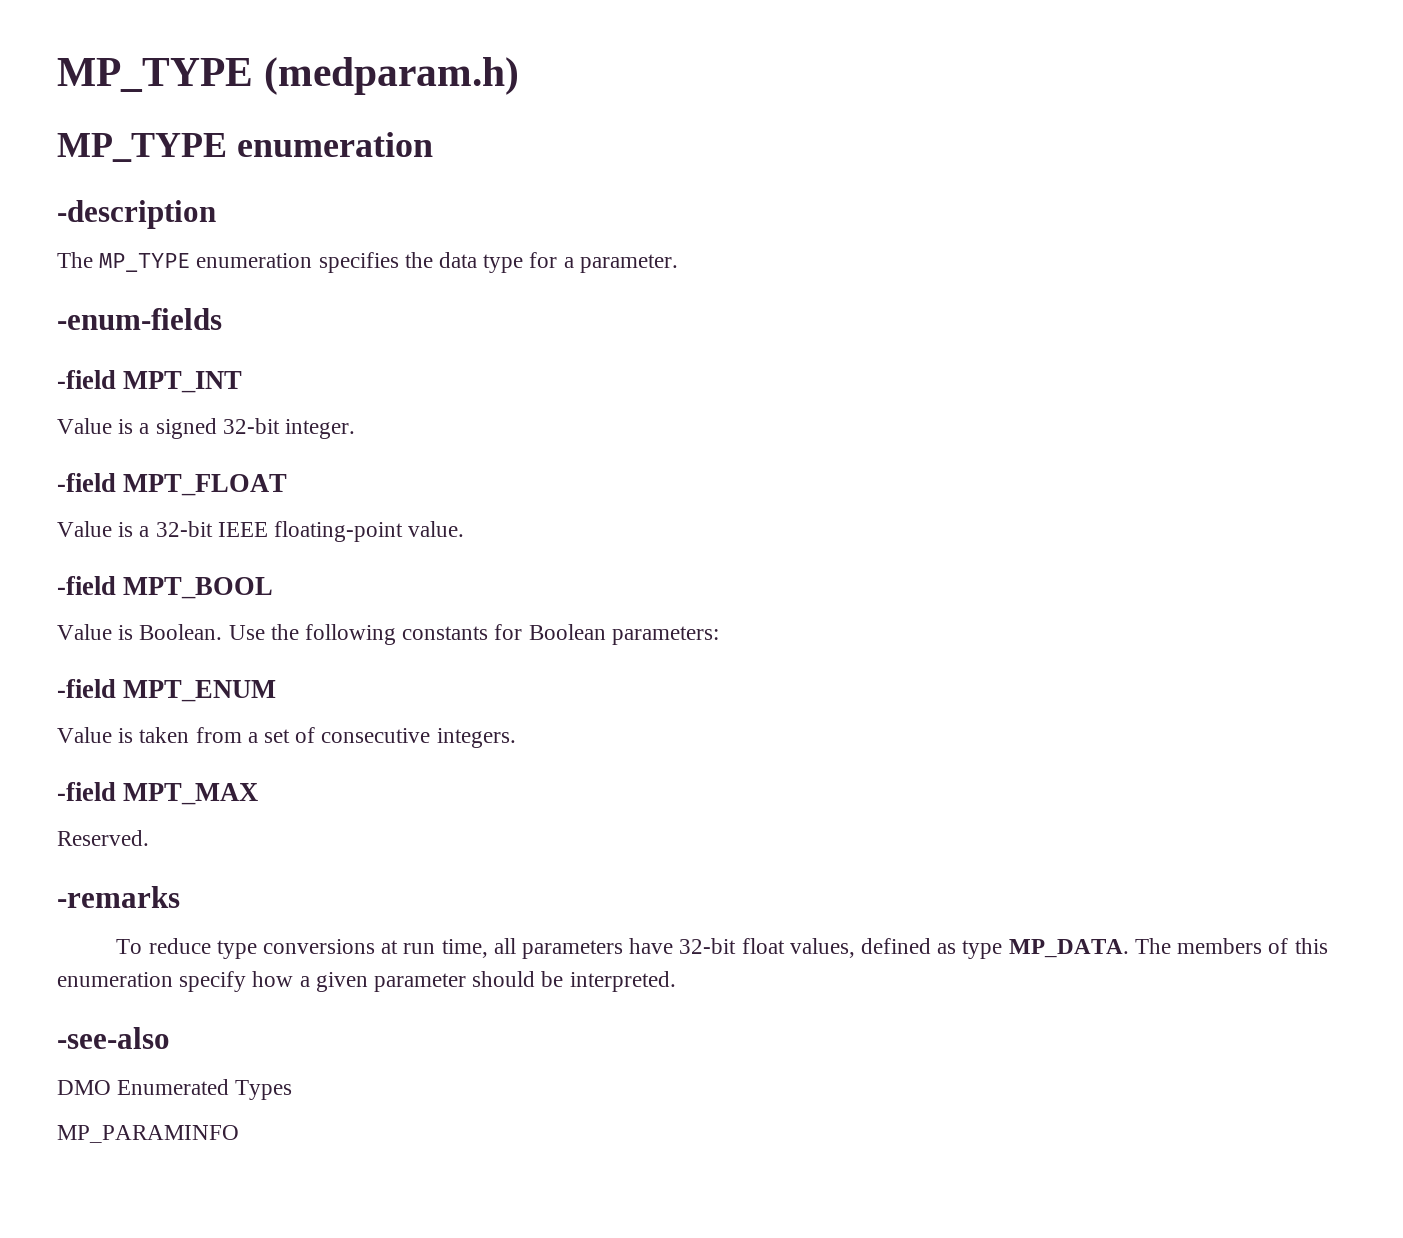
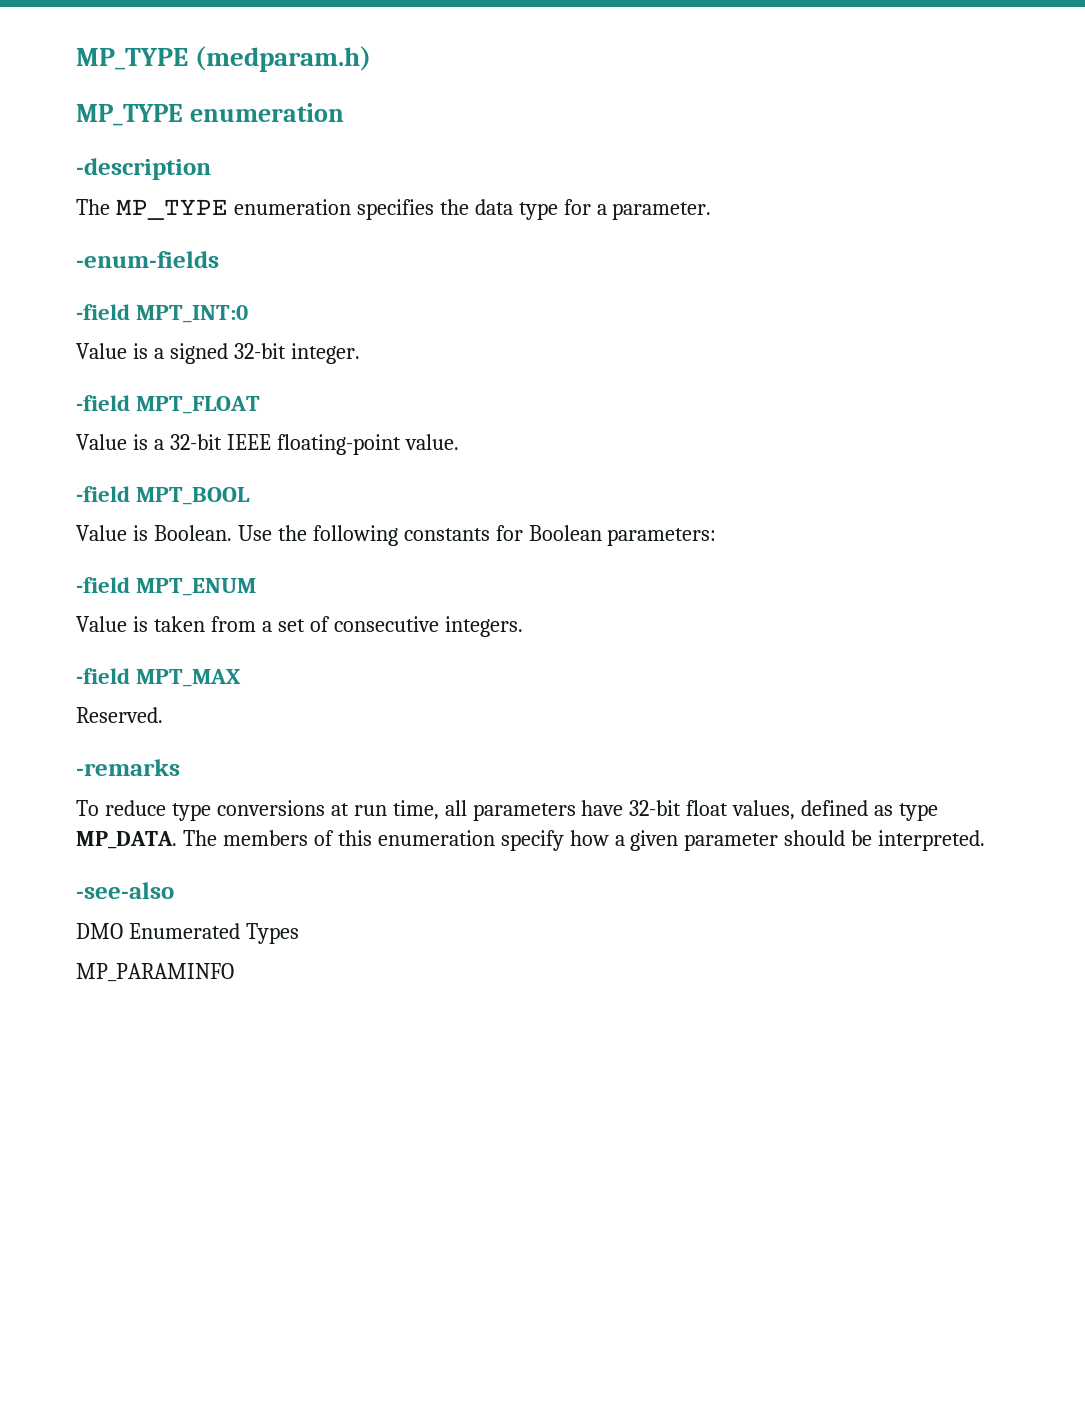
- -field MPT_INT
+ -field MPT_INT:0

